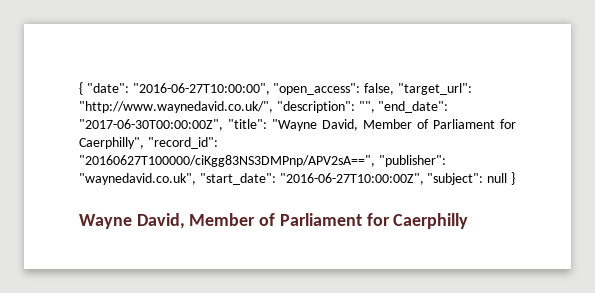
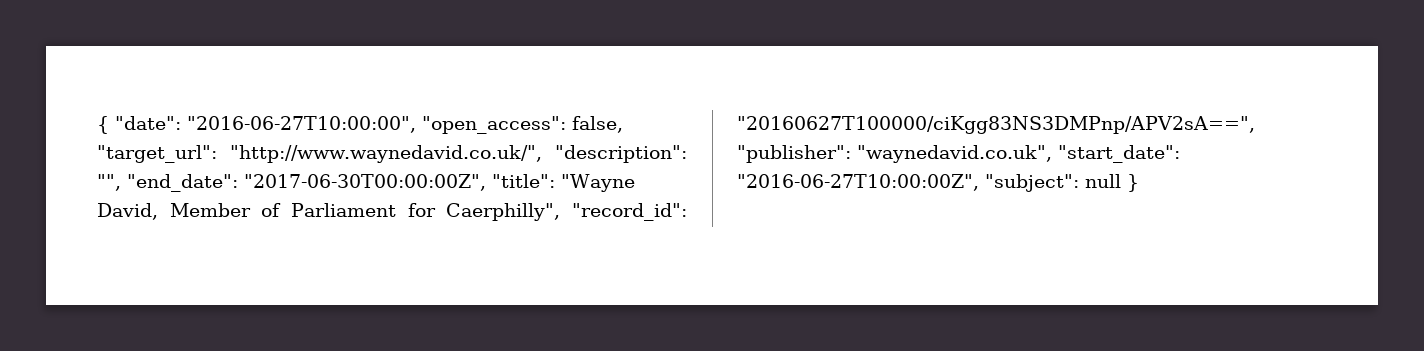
- Wayne David, Member of Parliament for Caerphilly

